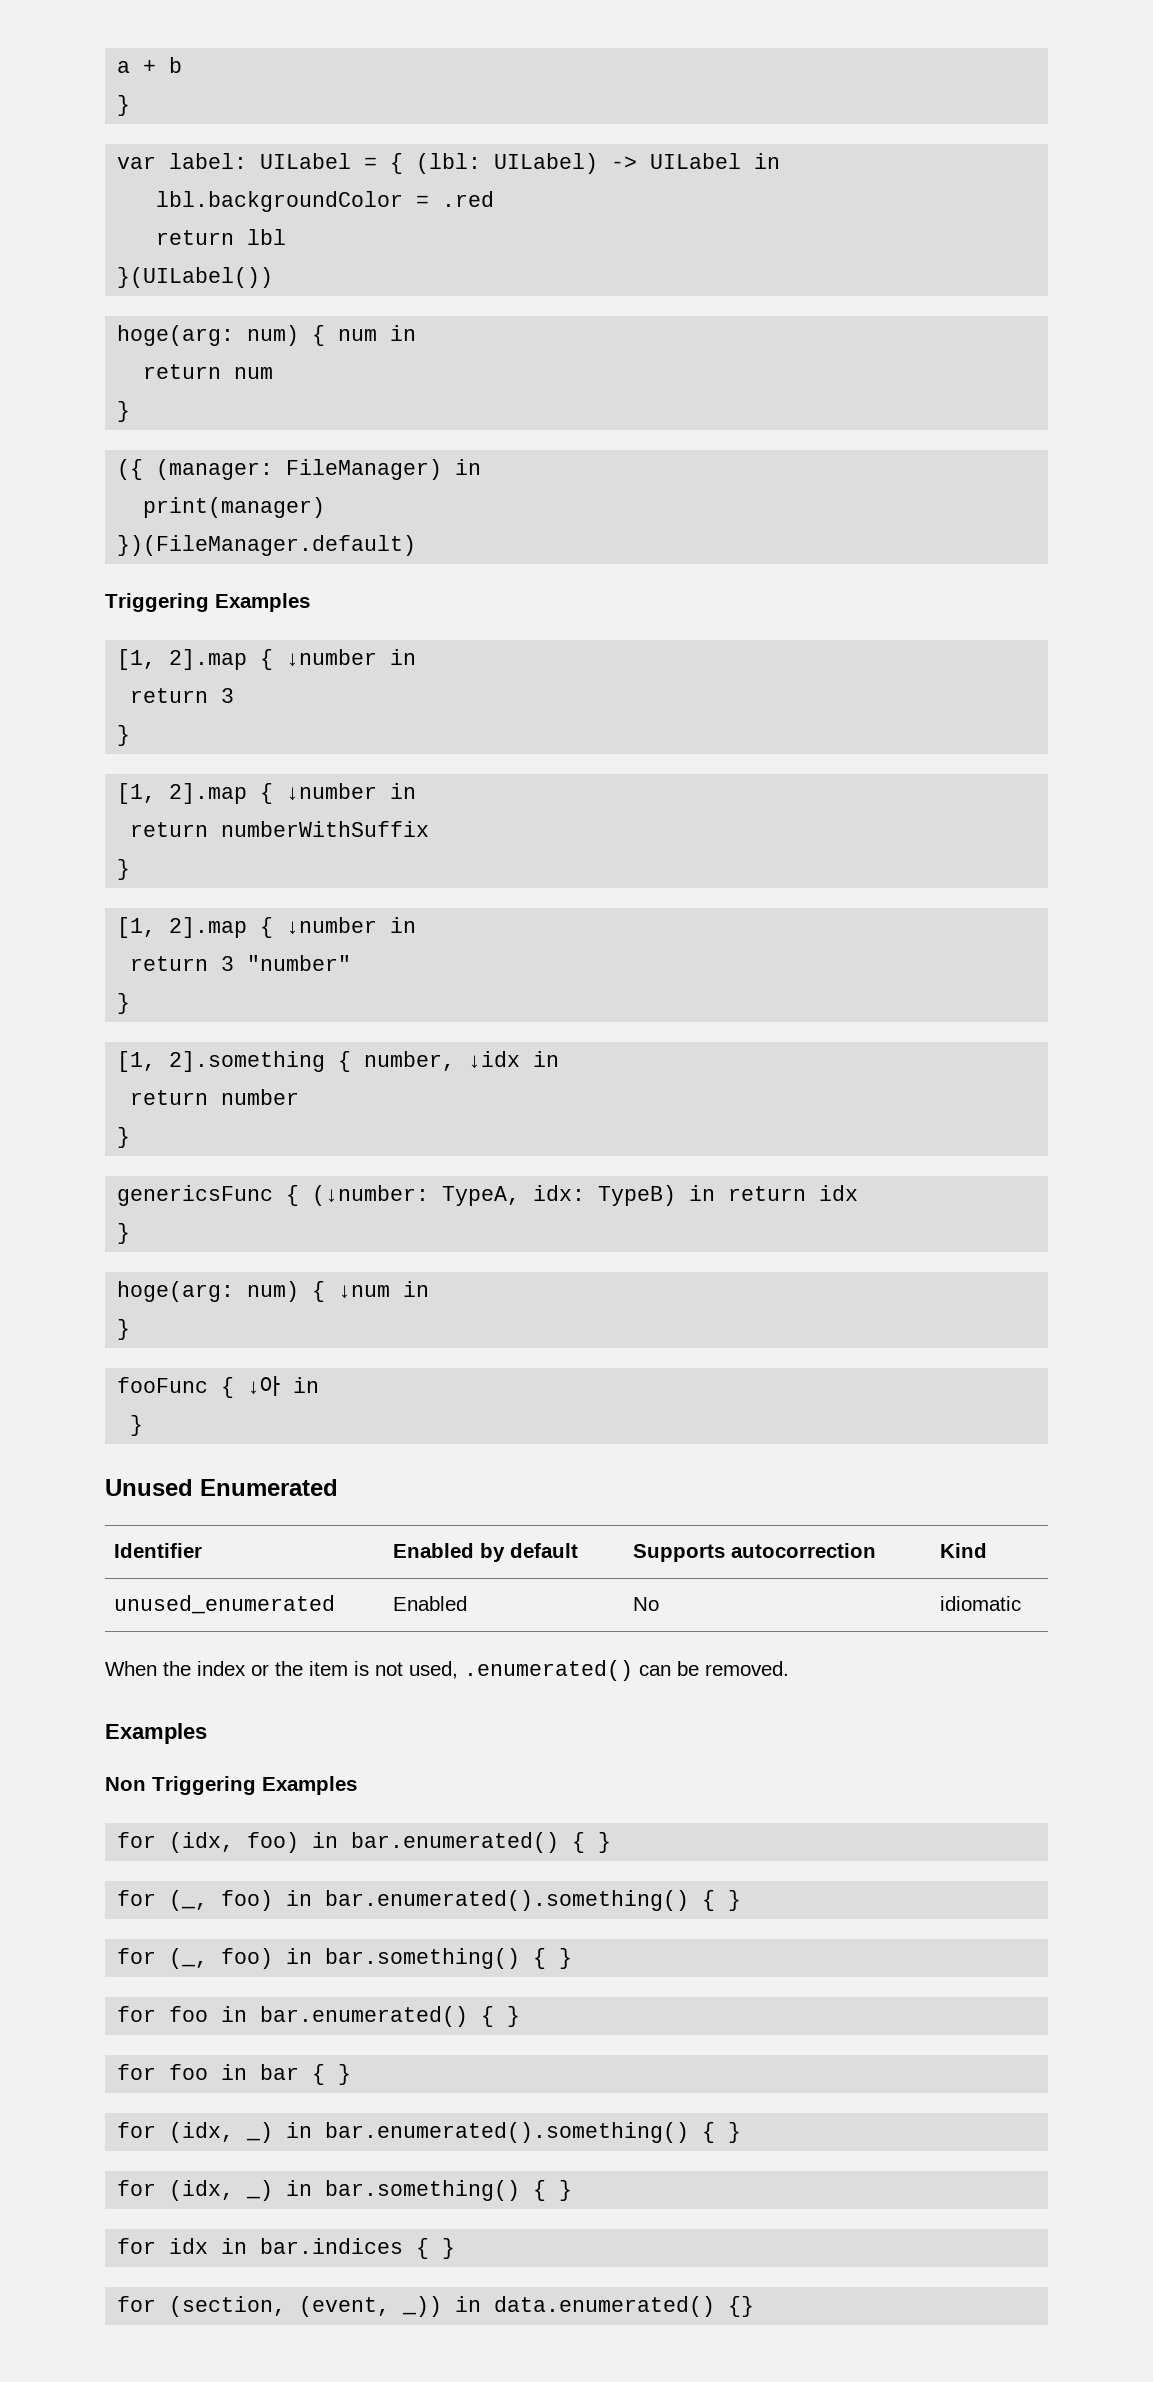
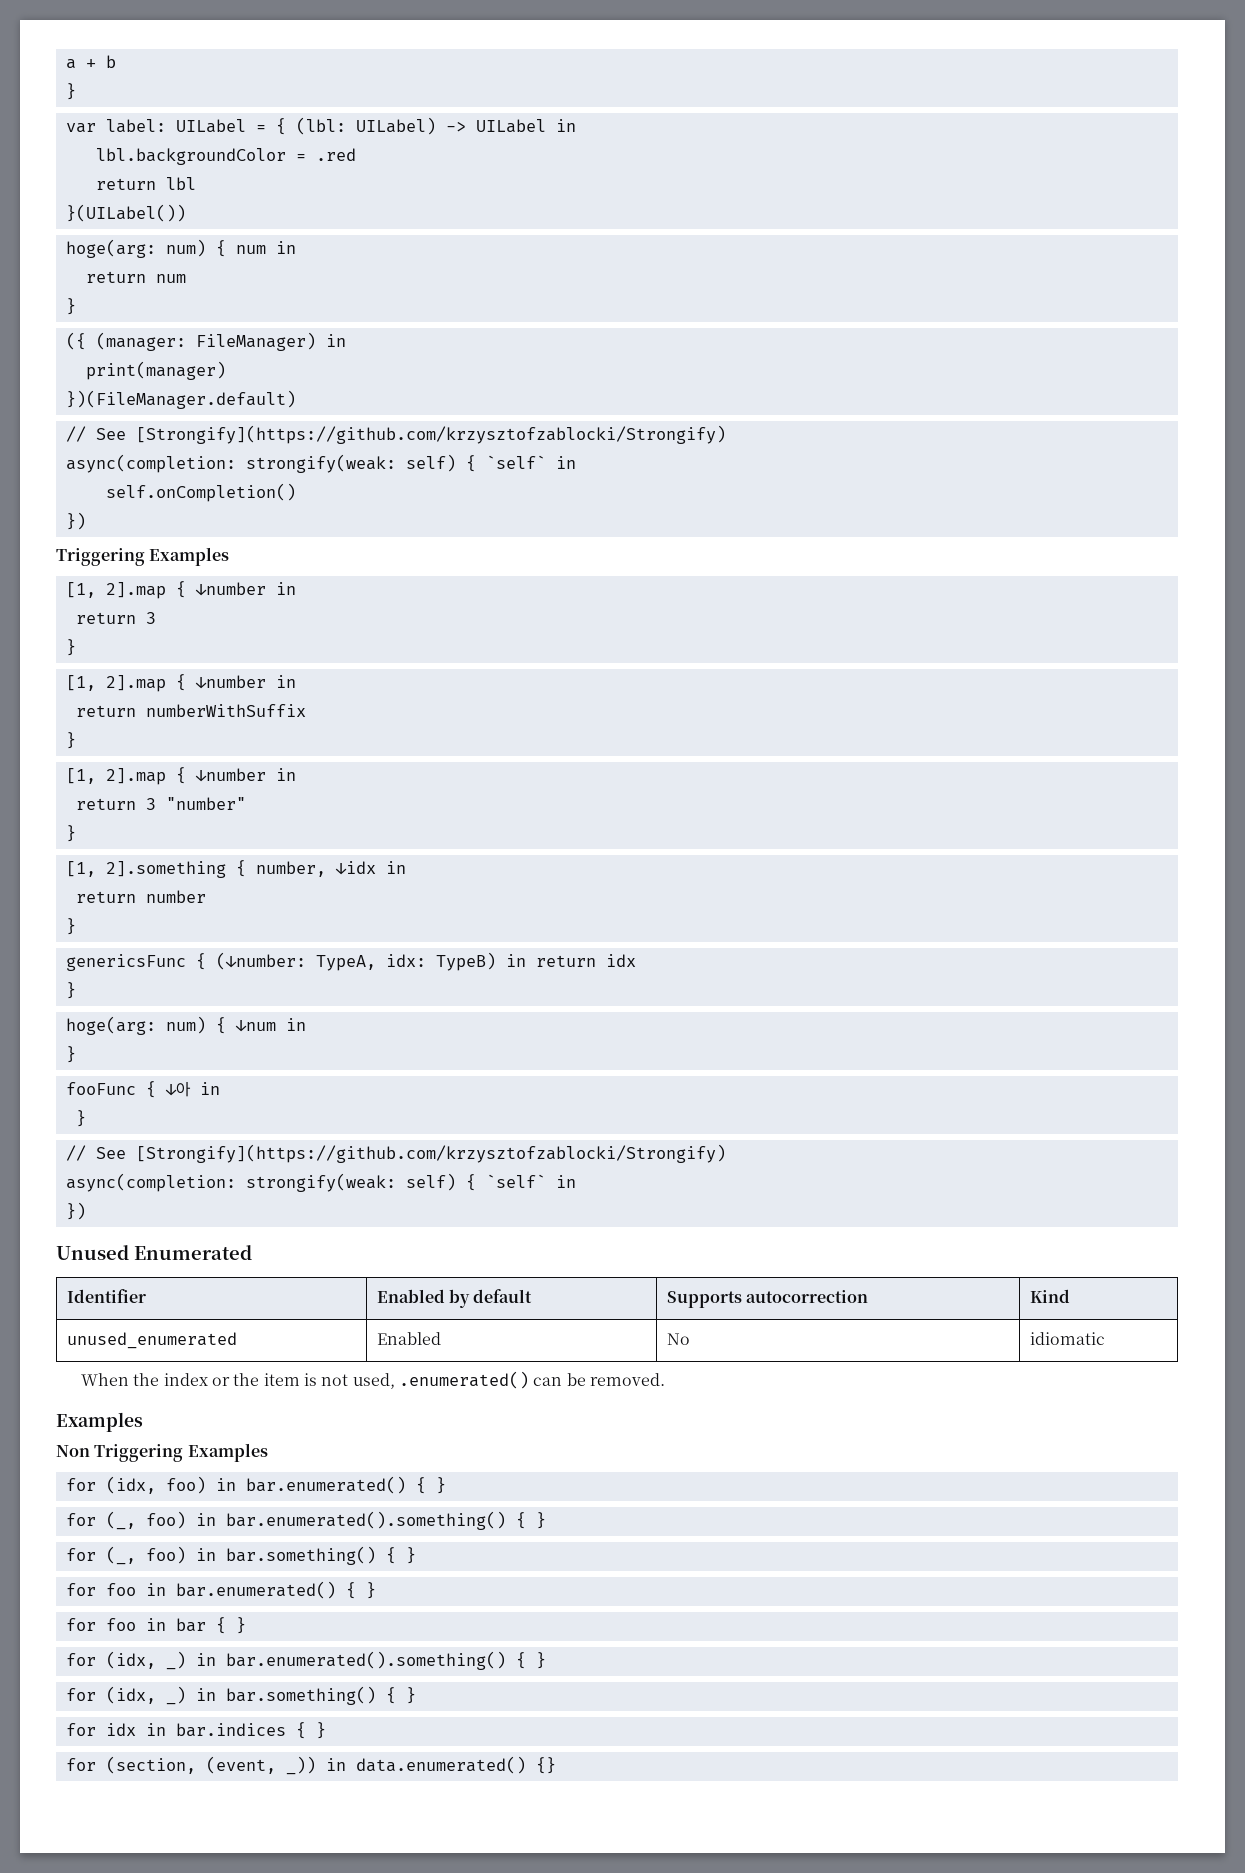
  })(FileManager.default)
+ // See [Strongify](https://github.com/krzysztofzablocki/Strongify)
+ async(completion: strongify(weak: self) { `self` in
+ self.onCompletion()
+ })
  fooFunc { ↓아 in
  }
+ // See [Strongify](https://github.com/krzysztofzablocki/Strongify)
+ async(completion: strongify(weak: self) { `self` in
+ })

